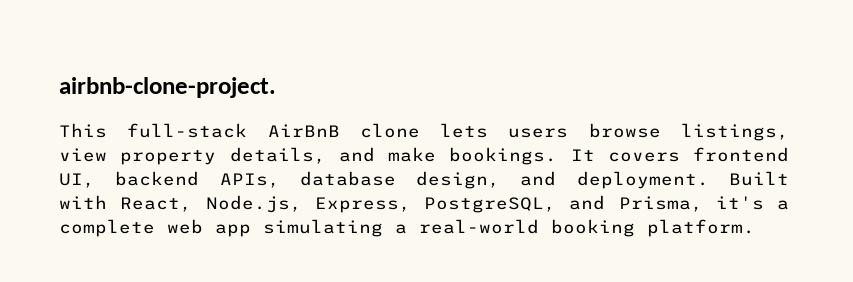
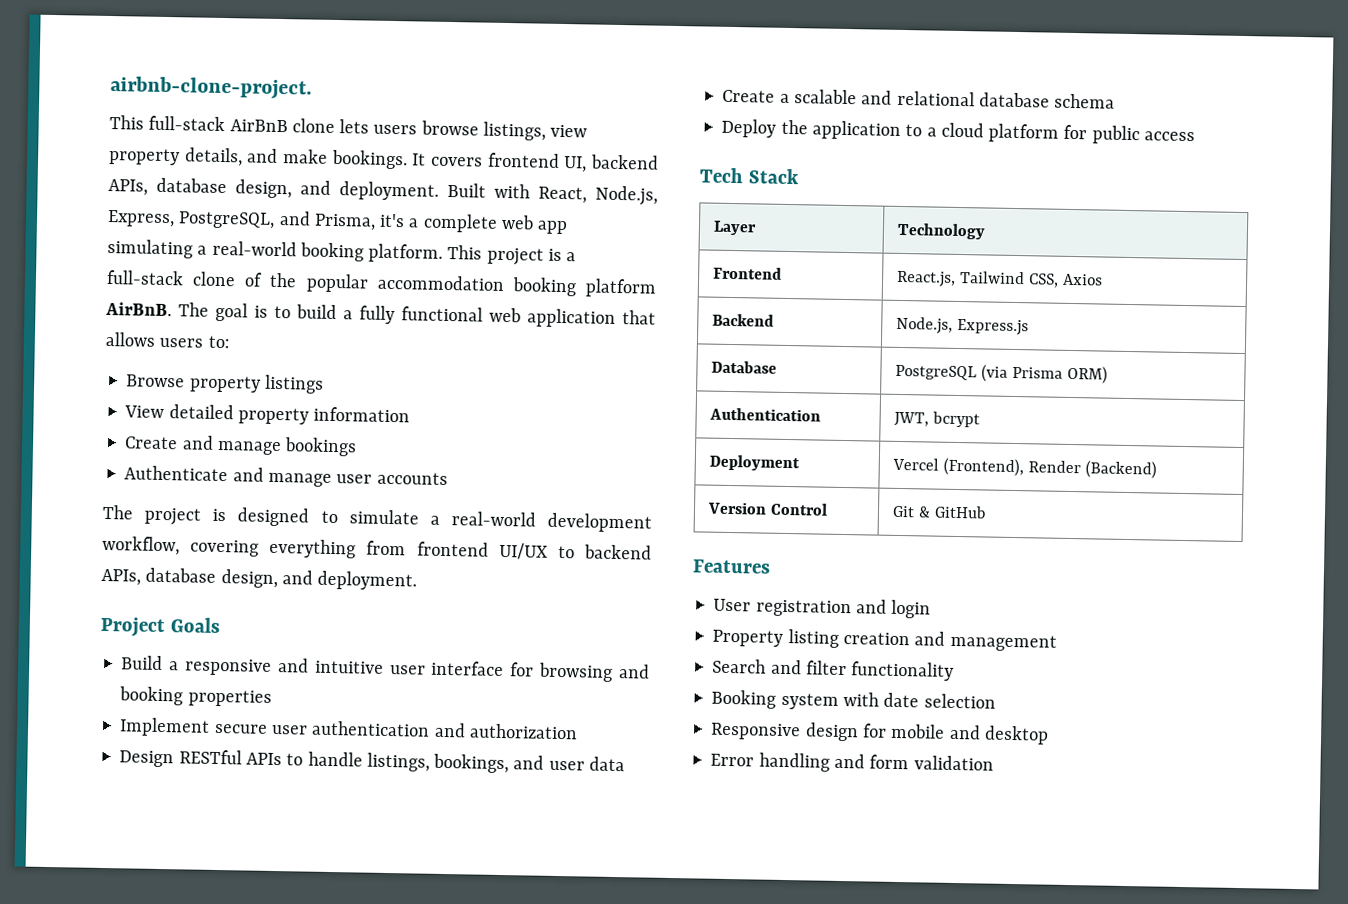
+ This project is a full-stack clone of the popular accommodation booking platform AirBnB. The goal is to build a fully functional web application that allows users to:
+ Browse property listings
+ View detailed property information
+ Create and manage bookings
+ Authenticate and manage user accounts
+ The project is designed to simulate a real-world development workflow, covering everything from frontend UI/UX to backend APIs, database design, and deployment.
+ Project Goals
+ Build a responsive and intuitive user interface for browsing and booking properties
+ Implement secure user authentication and authorization
+ Design RESTful APIs to handle listings, bookings, and user data
+ Create a scalable and relational database schema
+ Deploy the application to a cloud platform for public access
+ Tech Stack
+ Layer | Technology
+ Frontend | React.js, Tailwind CSS, Axios
+ Backend | Node.js, Express.js
+ Database | PostgreSQL (via Prisma ORM)
+ Authentication | JWT, bcrypt
+ Deployment | Vercel (Frontend), Render (Backend)
+ Version Control | Git & GitHub
+ Features
+ User registration and login
+ Property listing creation and management
+ Search and filter functionality
+ Booking system with date selection
+ Responsive design for mobile and desktop
+ Error handling and form validation

